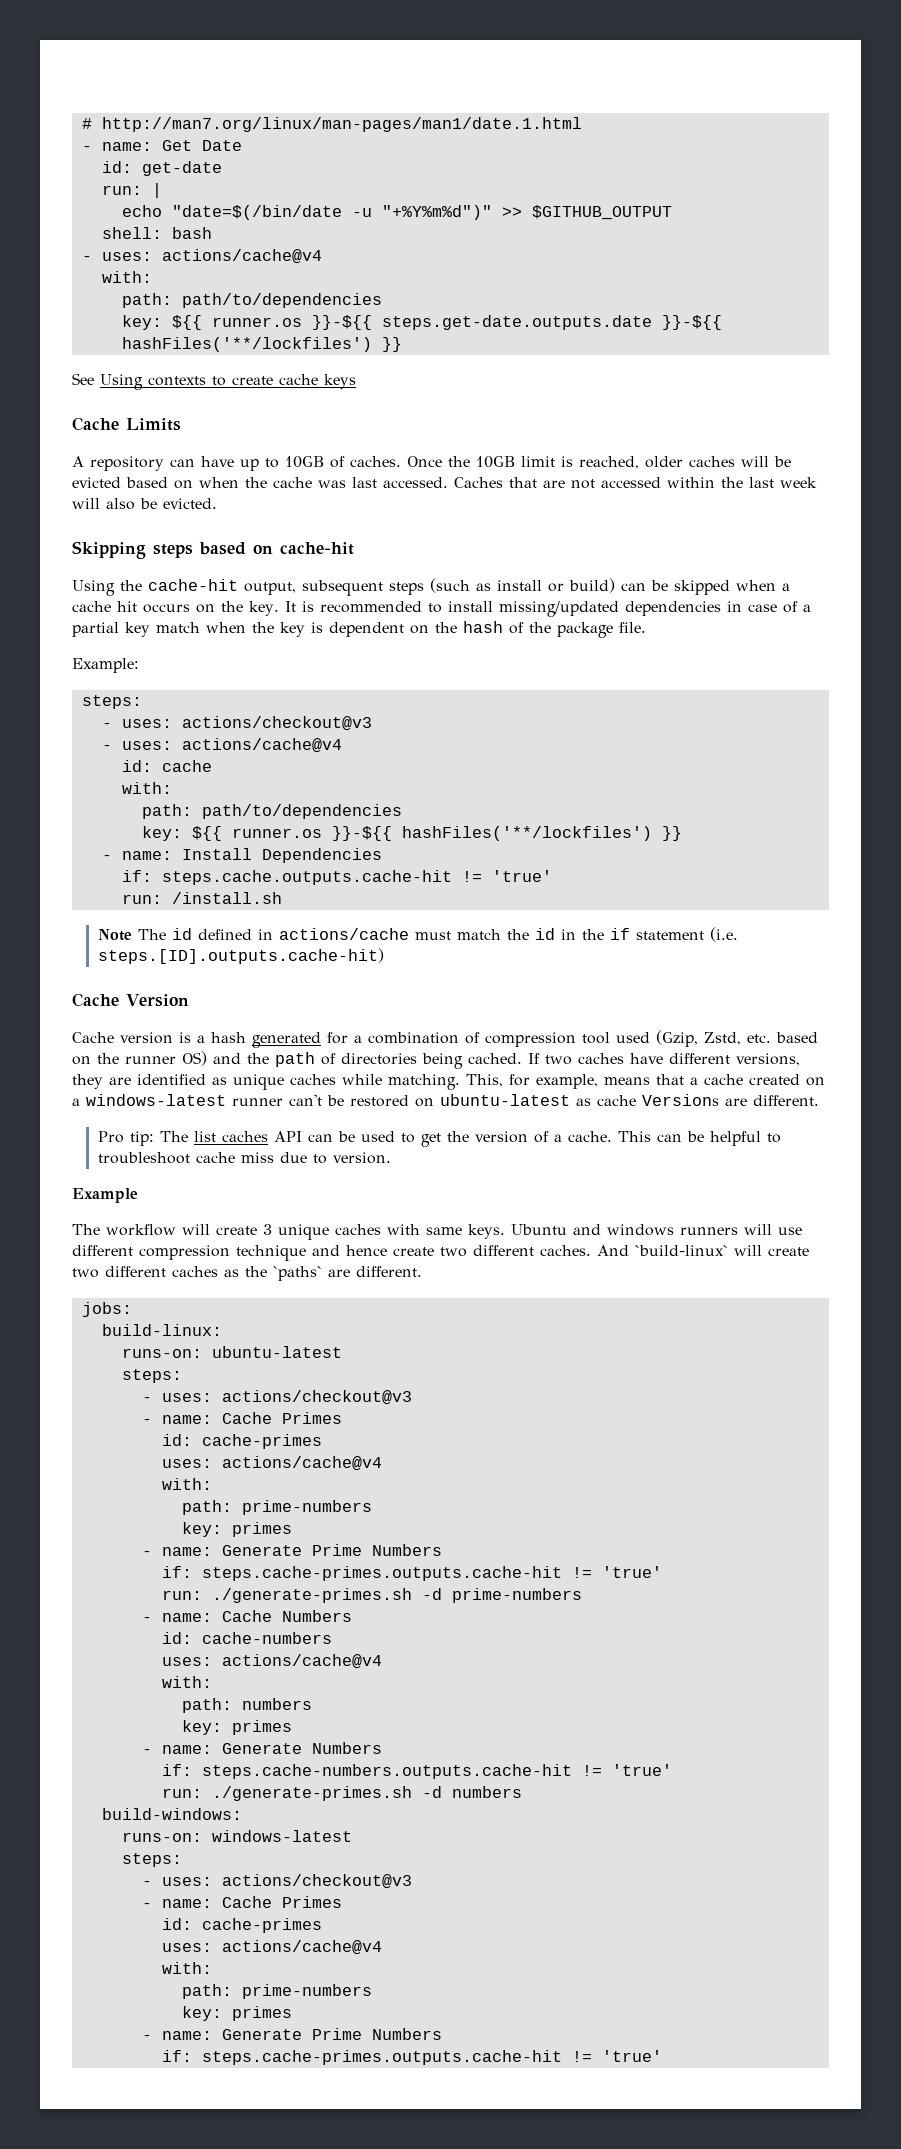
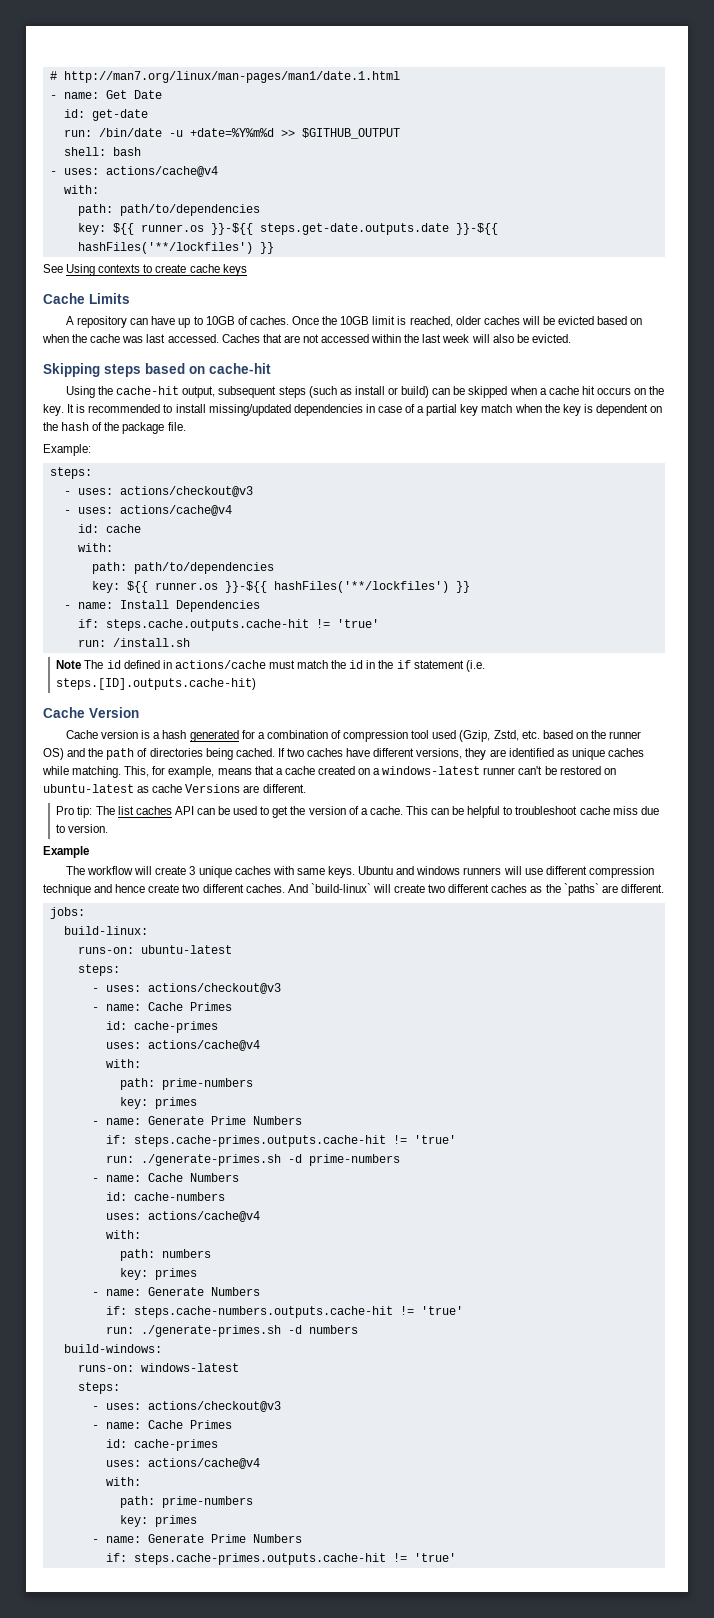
- run: |
- echo "date=$(/bin/date -u "+%Y%m%d")" >> $GITHUB_OUTPUT
+ run: /bin/date -u +date=%Y%m%d >> $GITHUB_OUTPUT

